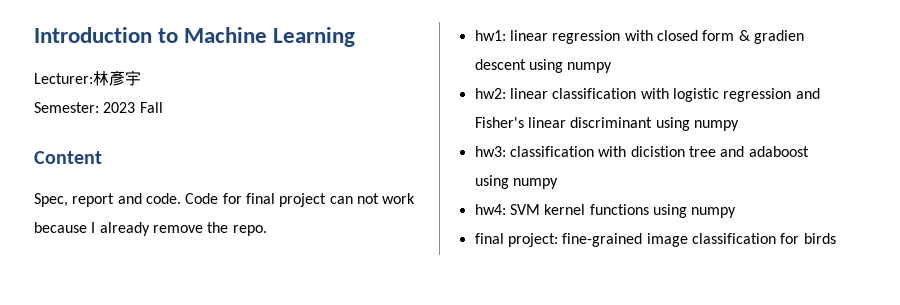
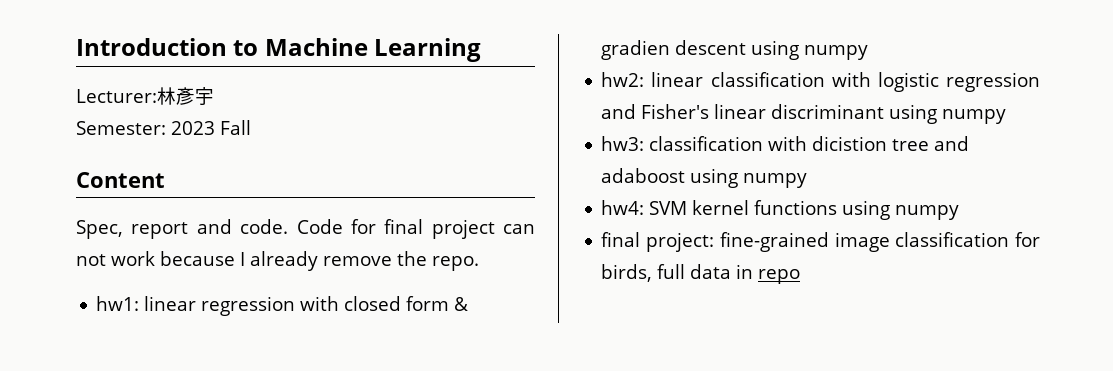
- final project: fine-grained image classification for birds
+ final project: fine-grained image classification for birds, full data in repo

